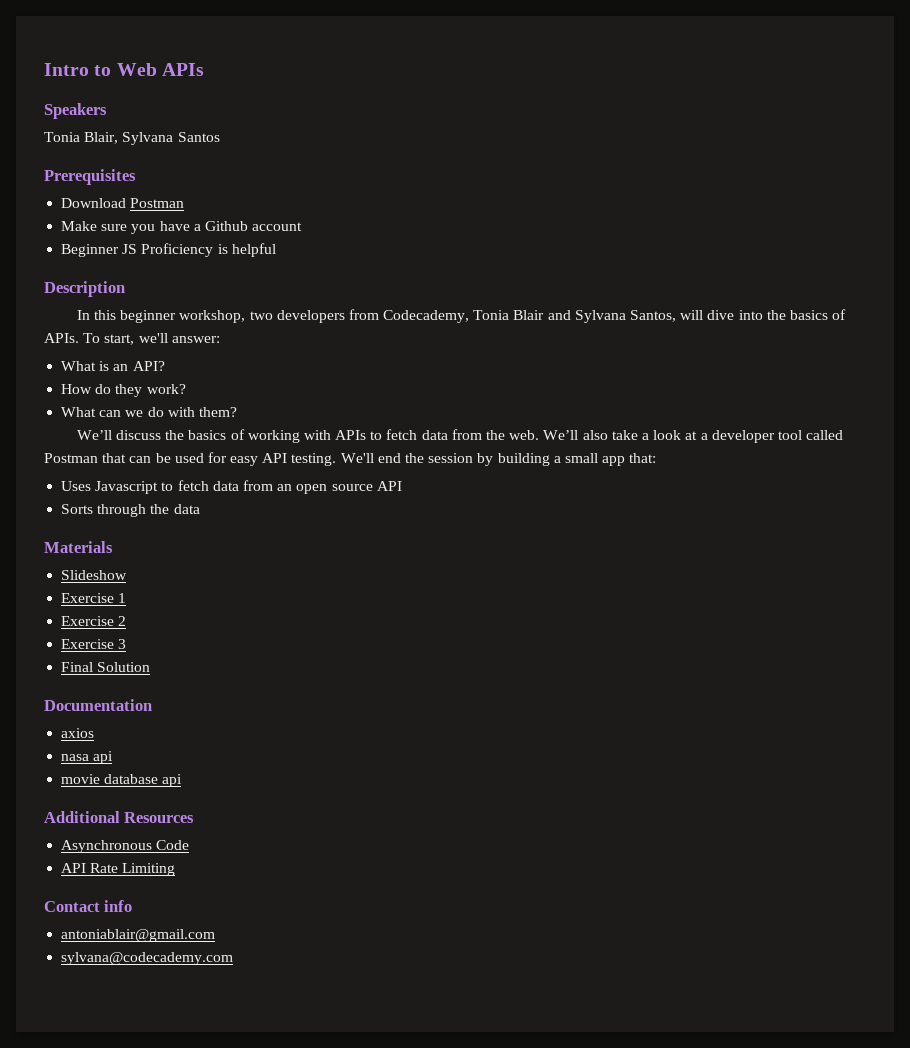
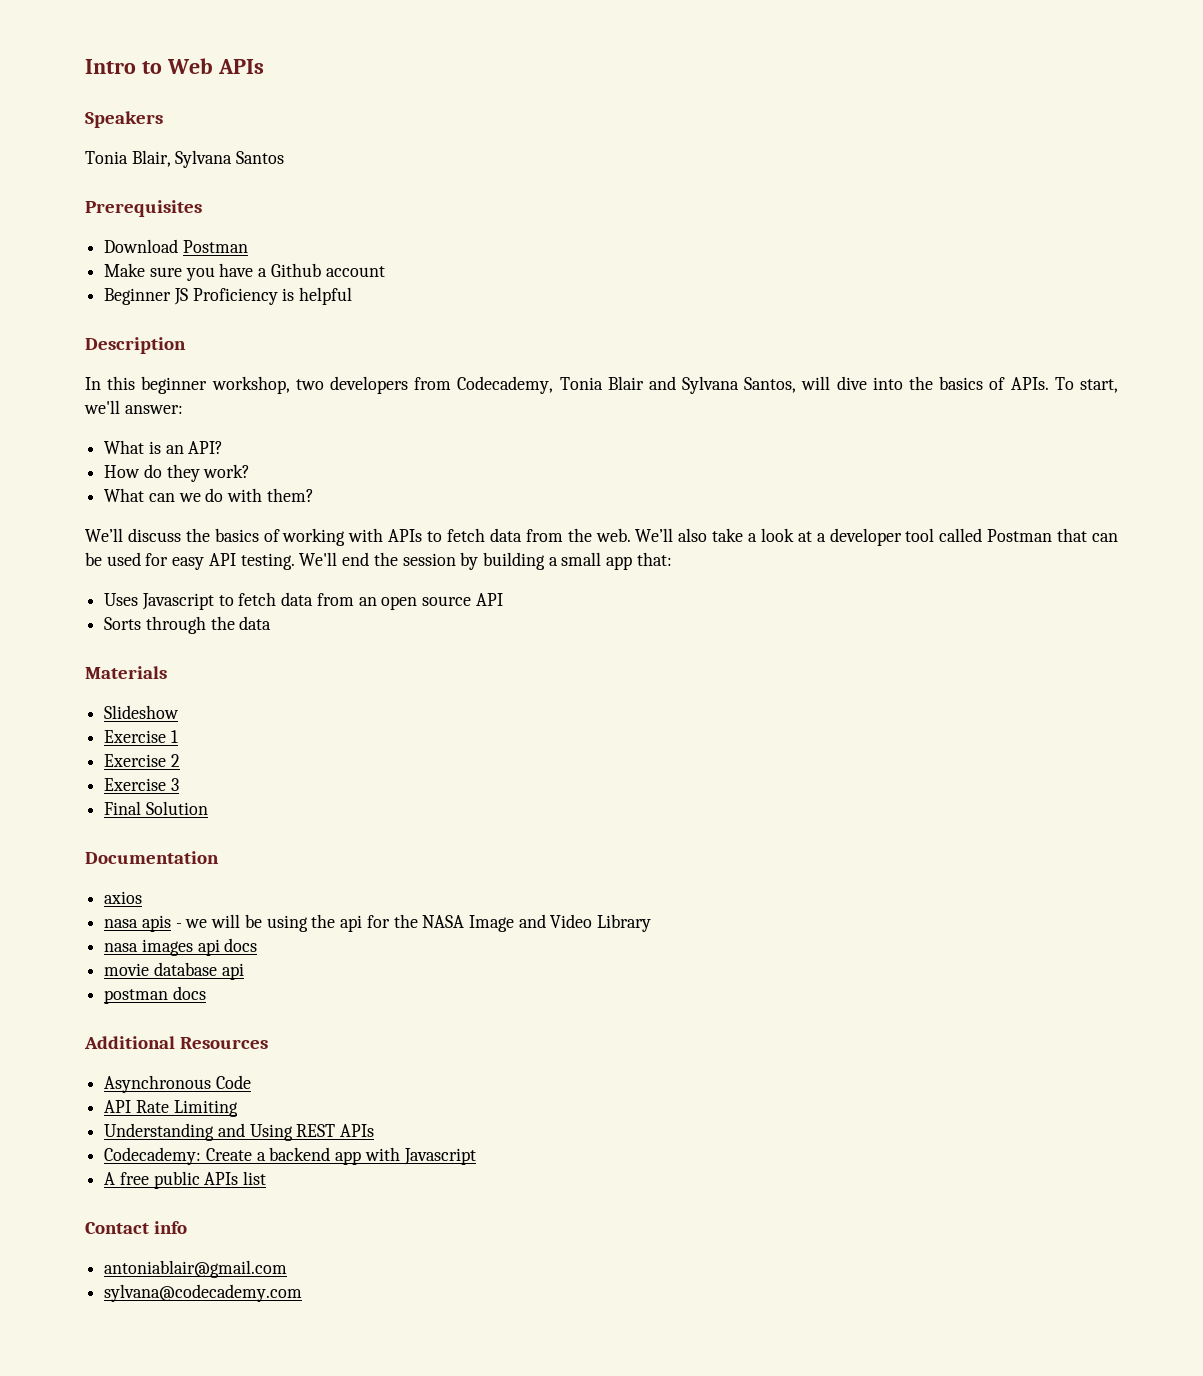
- nasa api
+ nasa apis - we will be using the api for the NASA Image and Video Library
+ nasa images api docs
+ postman docs
+ Understanding and Using REST APIs
+ Codecademy: Create a backend app with Javascript
+ A free public APIs list

